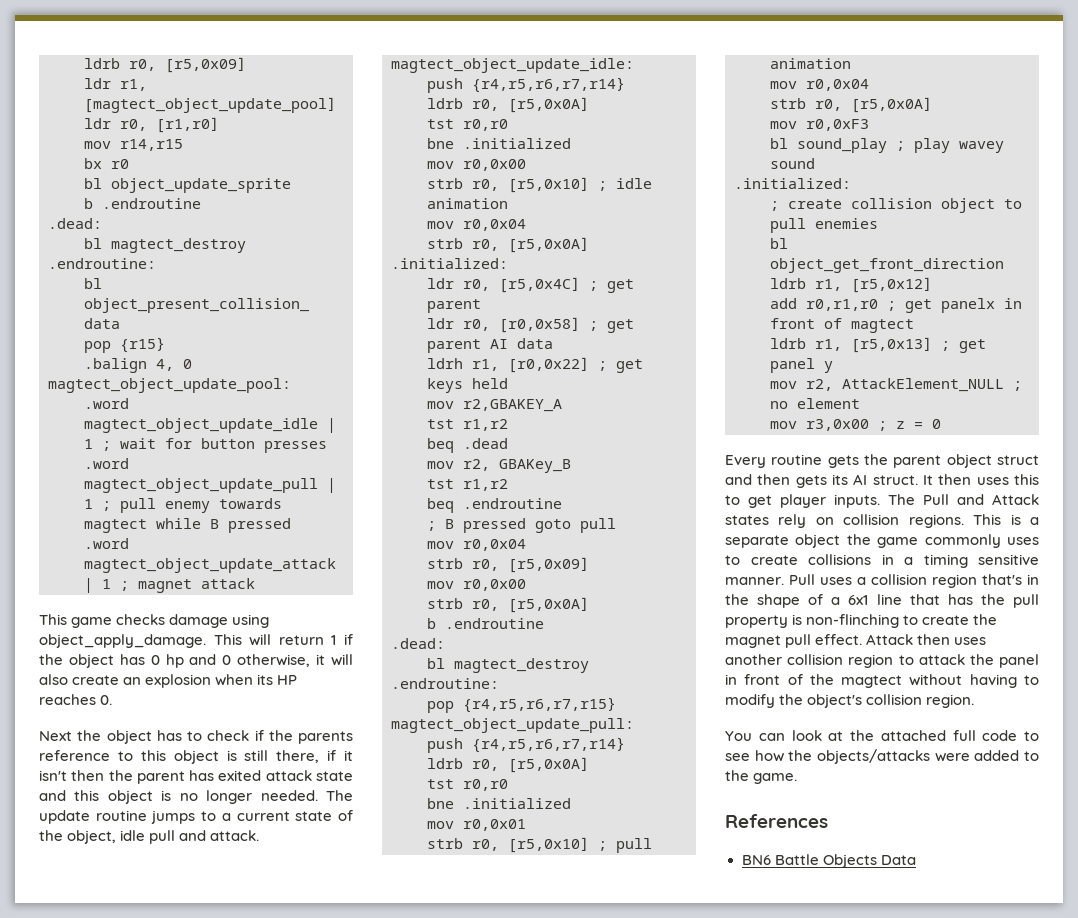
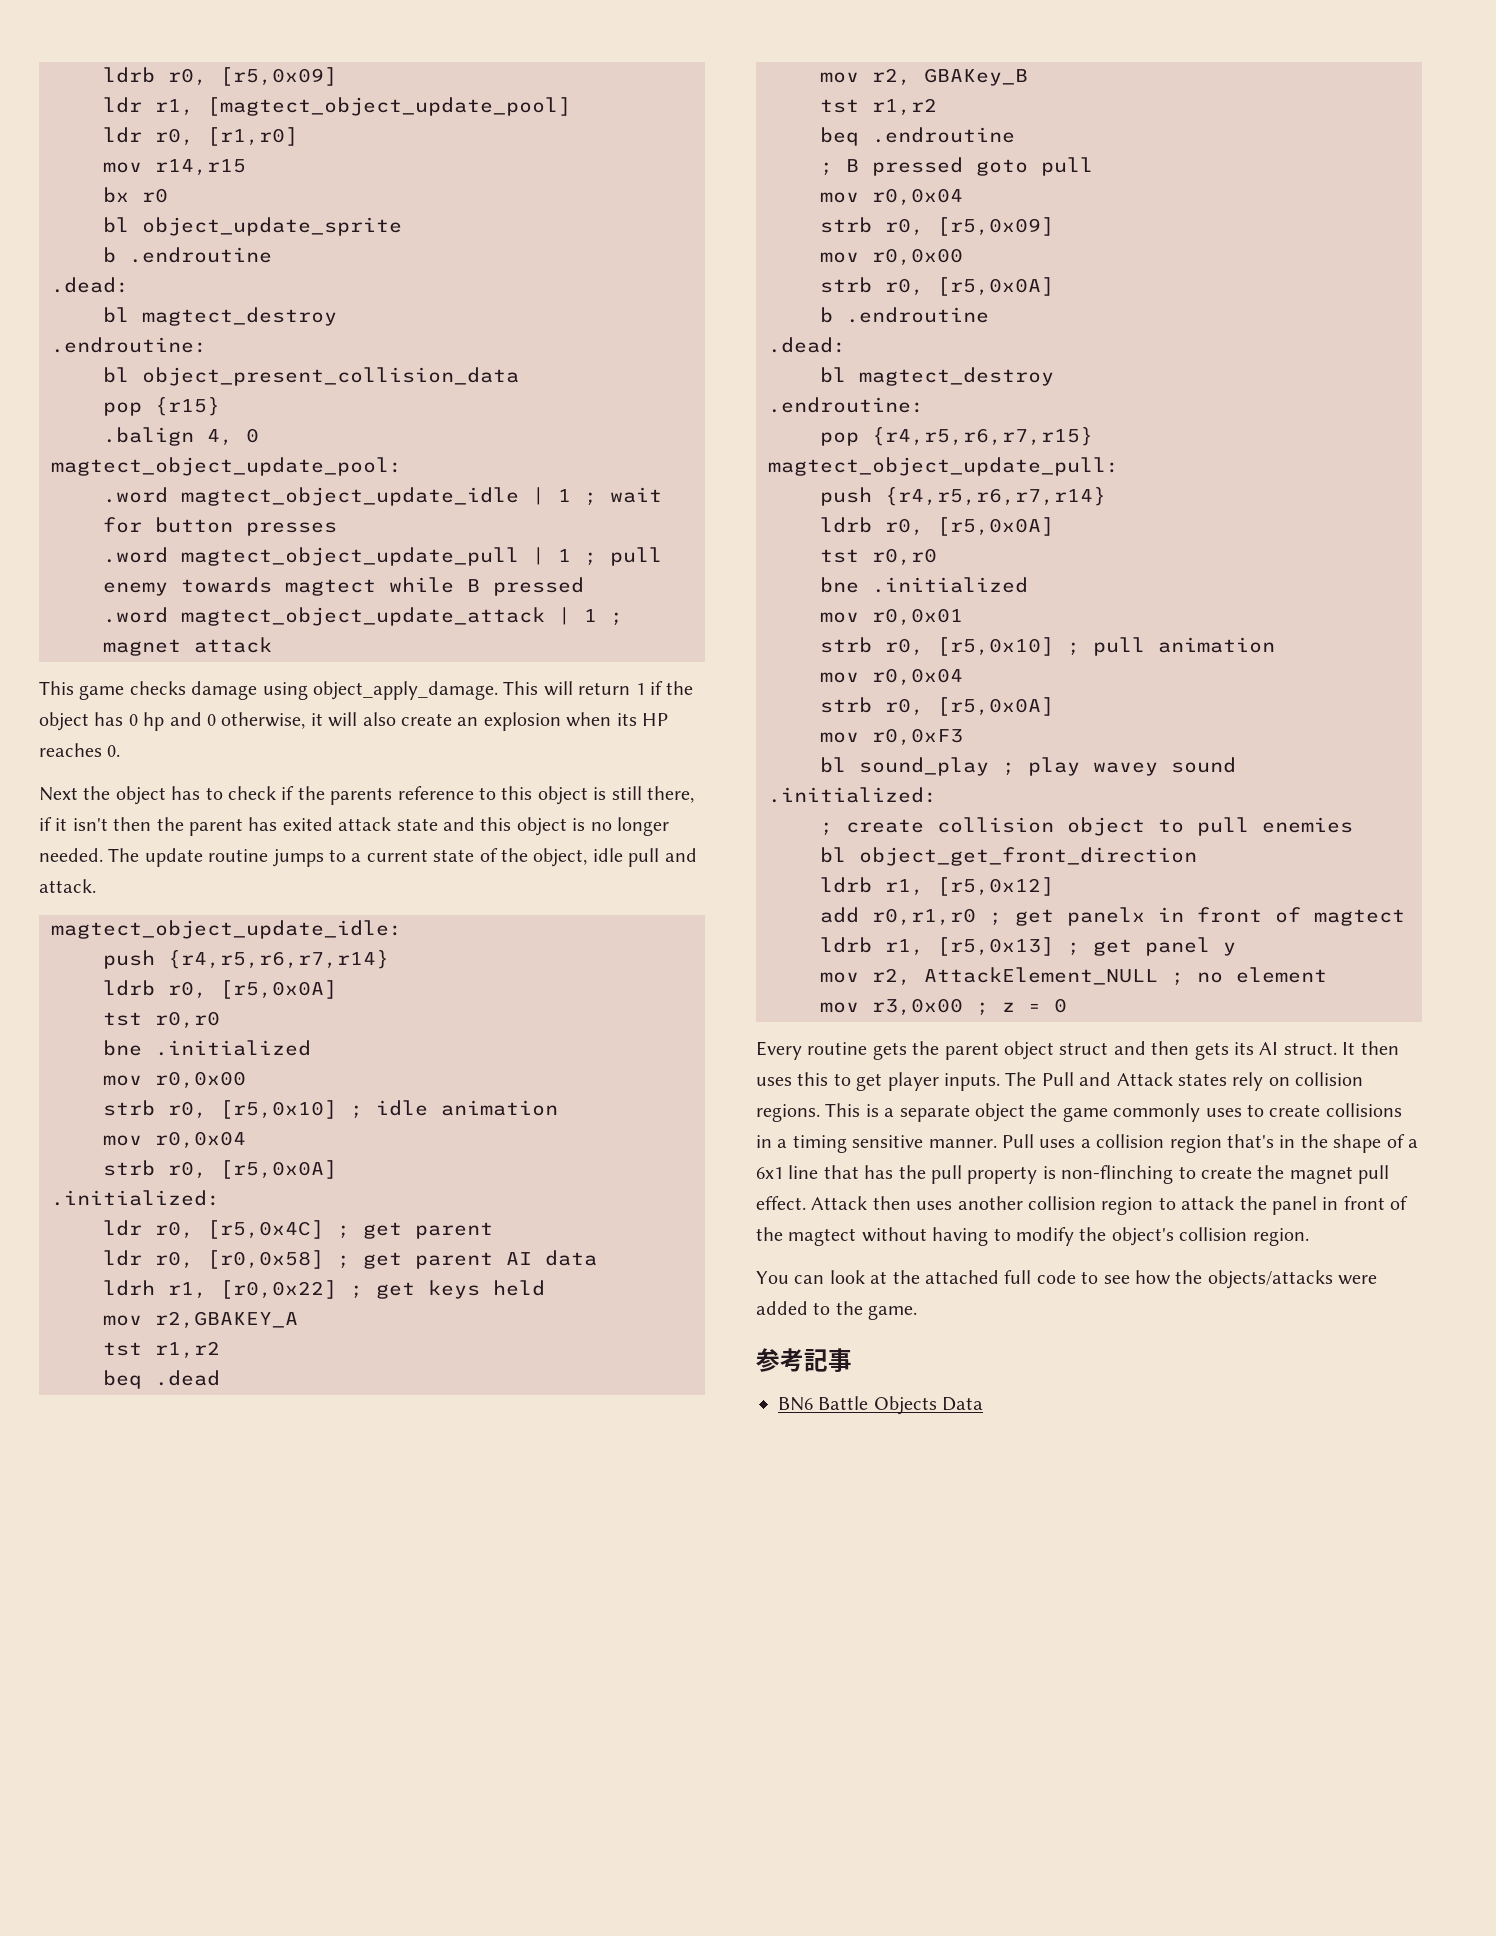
- References
+ 参考記事

